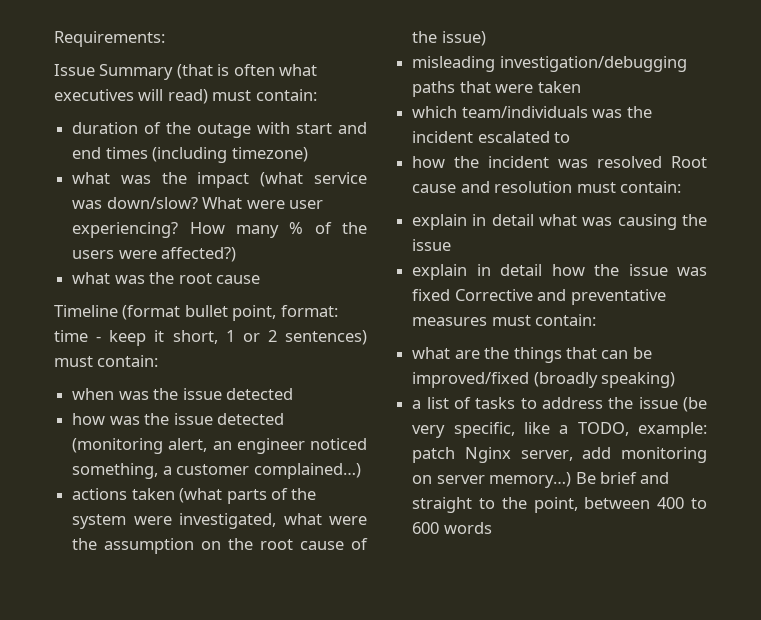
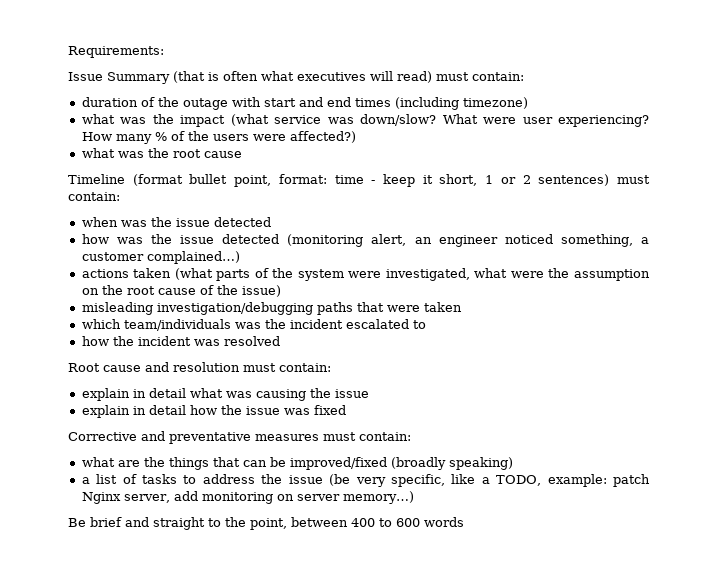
- how the incident was resolved Root cause and resolution must contain:
+ how the incident was resolved
+ Root cause and resolution must contain:
- explain in detail how the issue was fixed Corrective and preventative measures must contain:
+ explain in detail how the issue was fixed
+ Corrective and preventative measures must contain:
- a list of tasks to address the issue (be very specific, like a TODO, example: patch Nginx server, add monitoring on server memory…) Be brief and straight to the point, between 400 to 600 words
+ a list of tasks to address the issue (be very specific, like a TODO, example: patch Nginx server, add monitoring on server memory…)
+ Be brief and straight to the point, between 400 to 600 words

